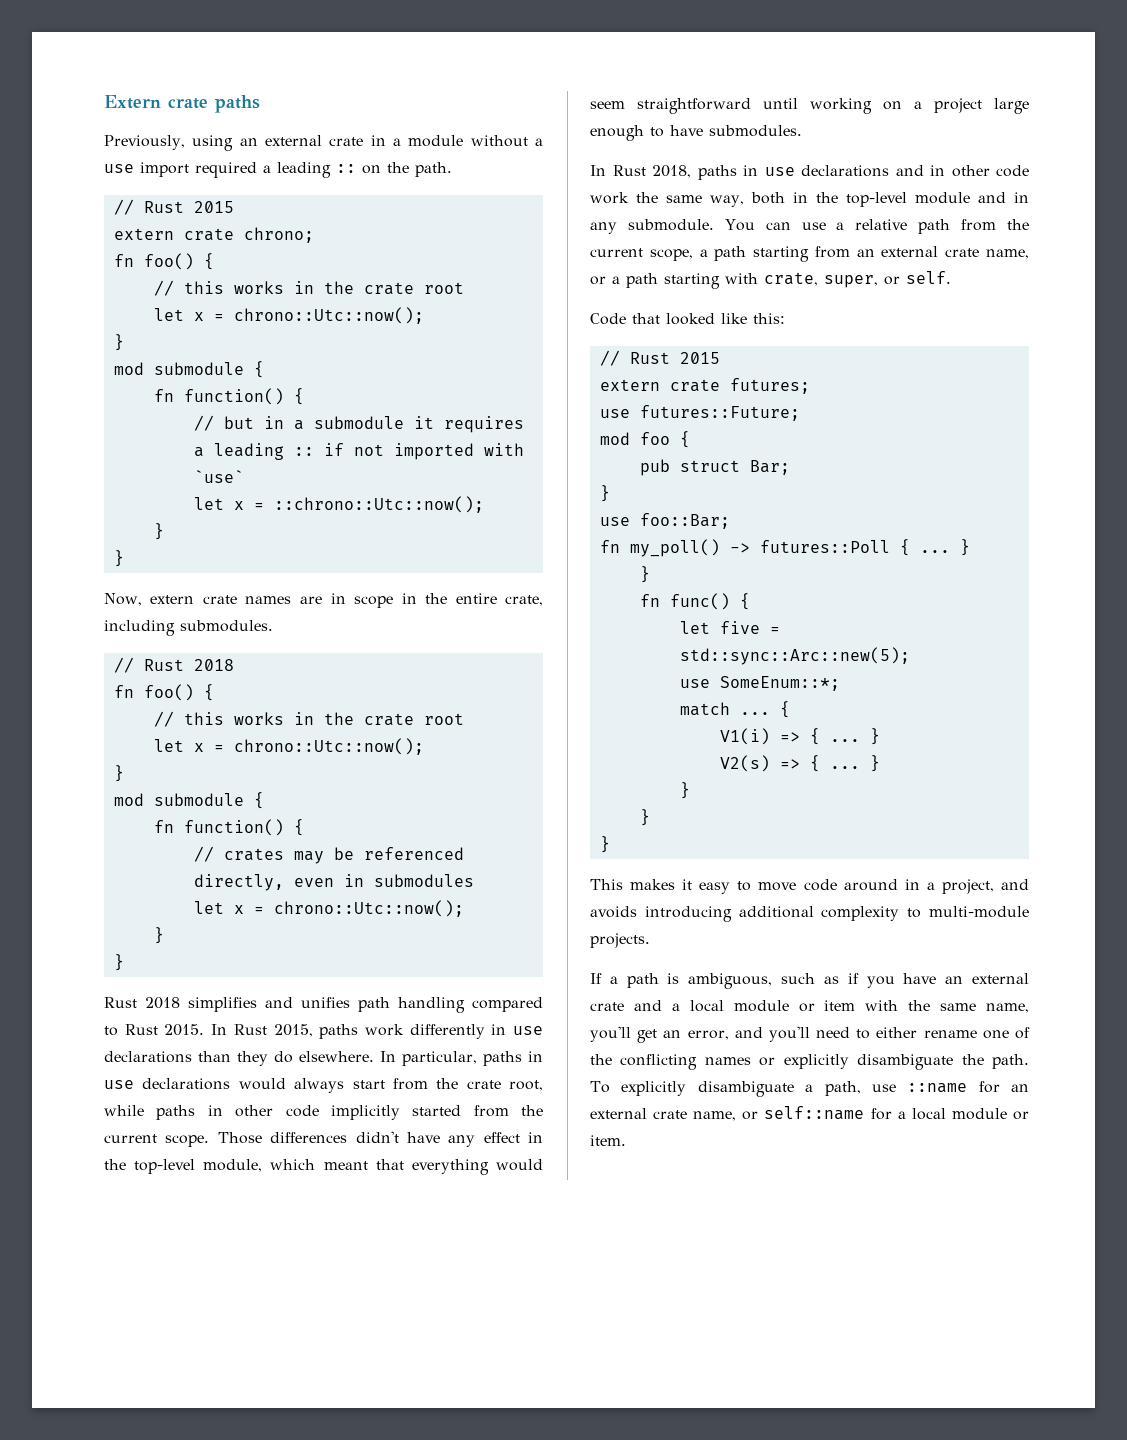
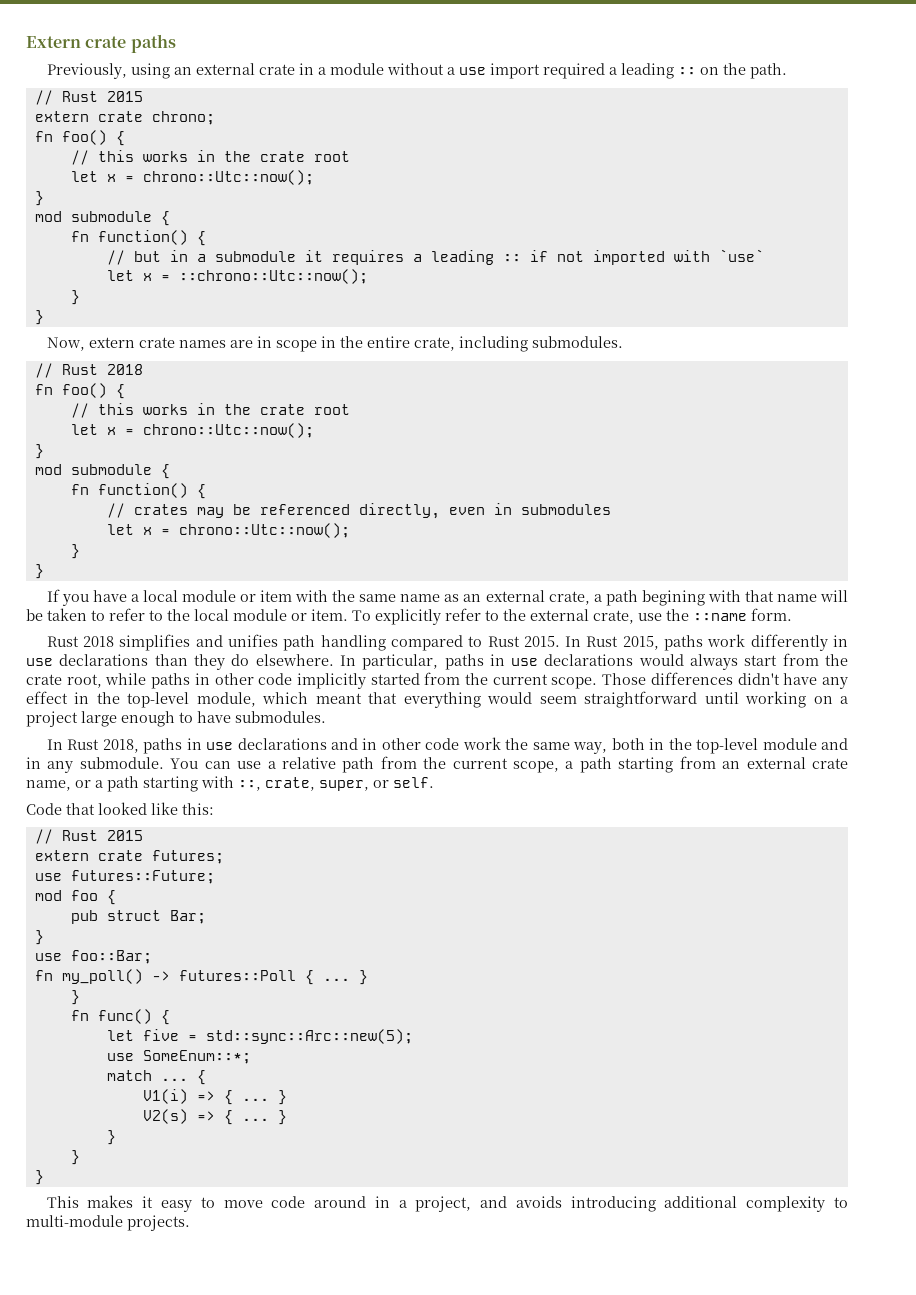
+ If you have a local module or item with the same name as an external crate, a path begining with that name will be taken to refer to the local module or item. To explicitly refer to the external crate, use the ::name form.
- You can use a relative path from the current scope, a path starting from an external crate name, or a path starting with crate, super, or self.
+ You can use a relative path from the current scope, a path starting from an external crate name, or a path starting with ::, crate, super, or self.
- If a path is ambiguous, such as if you have an external crate and a local module or item with the same name, you'll get an error, and you'll need to either rename one of the conflicting names or explicitly disambiguate the path. To explicitly disambiguate a path, use ::name for an external crate name, or self::name for a local module or item.

